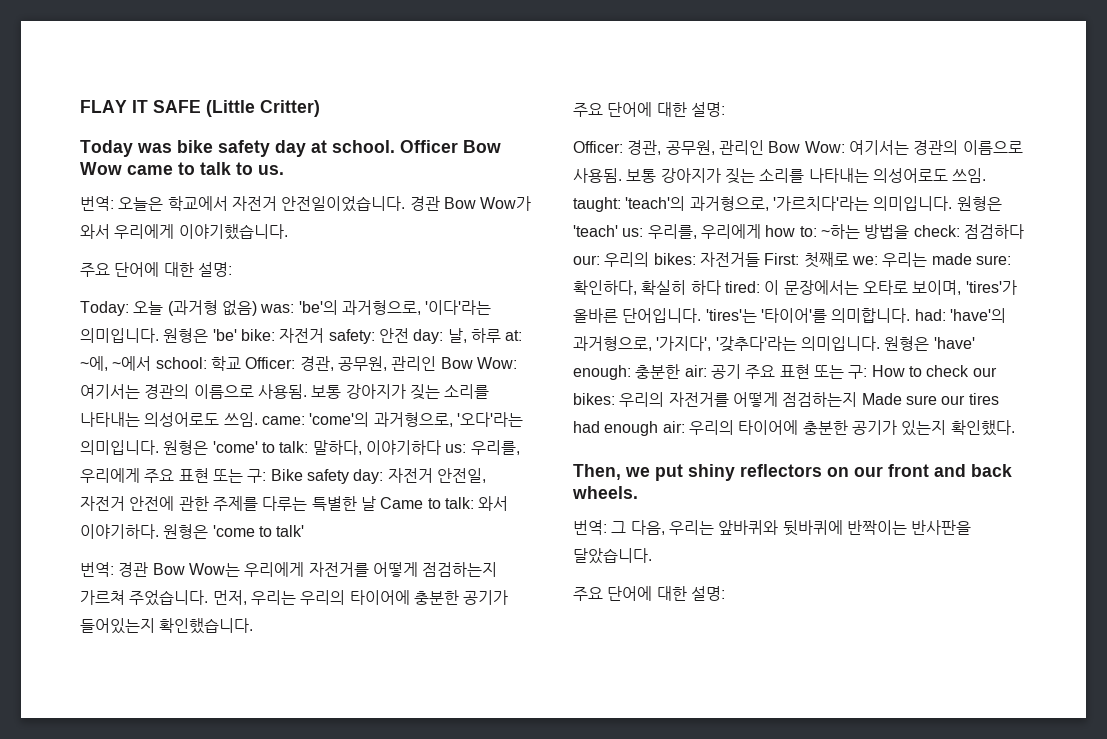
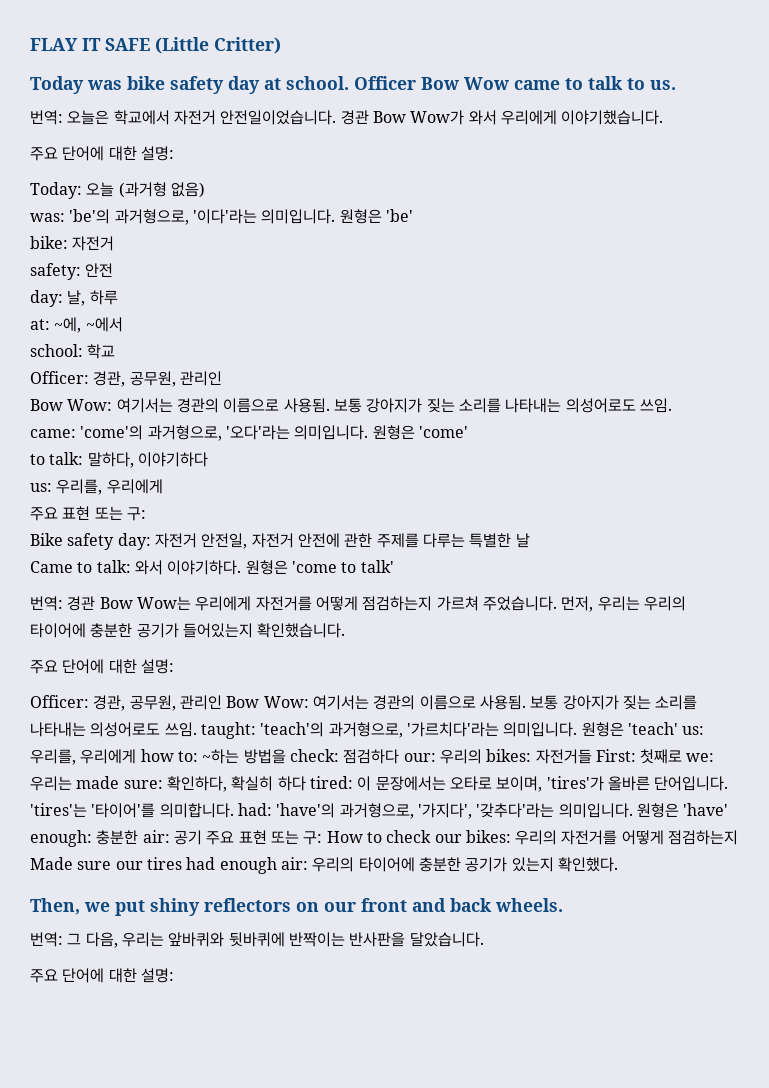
- Today: 오늘 (과거형 없음) was: 'be'의 과거형으로, '이다'라는 의미입니다.
+ Today: 오늘 (과거형 없음)
+ was: 'be'의 과거형으로, '이다'라는 의미입니다.
- 원형은 'be' bike: 자전거 safety: 안전 day: 날, 하루 at: ~에, ~에서 school: 학교 Officer: 경관, 공무원, 관리인 Bow Wow: 여기서는 경관의 이름으로 사용됨. 보통 강아지가 짖는 소리를 나타내는 의성어로도 쓰임. came: 'come'의 과거형으로, '오다'라는 의미입니다.
+ 원형은 'be'
+ bike: 자전거
+ safety: 안전
+ day: 날, 하루
+ at: ~에, ~에서
+ school: 학교
+ Officer: 경관, 공무원, 관리인
+ Bow Wow: 여기서는 경관의 이름으로 사용됨. 보통 강아지가 짖는 소리를 나타내는 의성어로도 쓰임.
+ came: 'come'의 과거형으로, '오다'라는 의미입니다.
- 원형은 'come' to talk: 말하다, 이야기하다 us: 우리를, 우리에게 주요 표현 또는 구: Bike safety day: 자전거 안전일, 자전거 안전에 관한 주제를 다루는 특별한 날 Came to talk: 와서 이야기하다.
+ 원형은 'come'
+ to talk: 말하다, 이야기하다
+ us: 우리를, 우리에게
+ 주요 표현 또는 구:
+ Bike safety day: 자전거 안전일, 자전거 안전에 관한 주제를 다루는 특별한 날
+ Came to talk: 와서 이야기하다.

